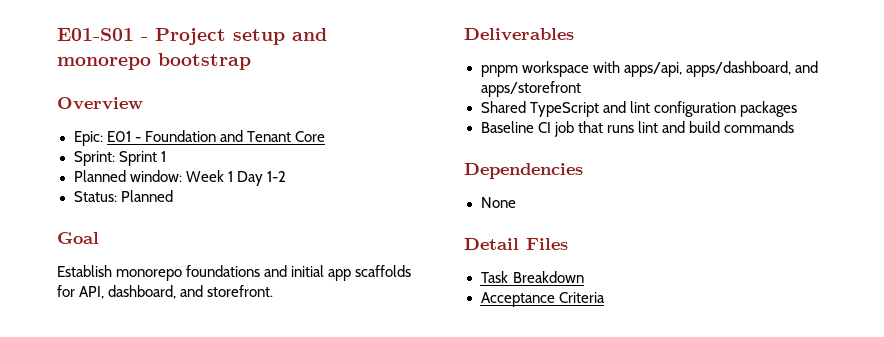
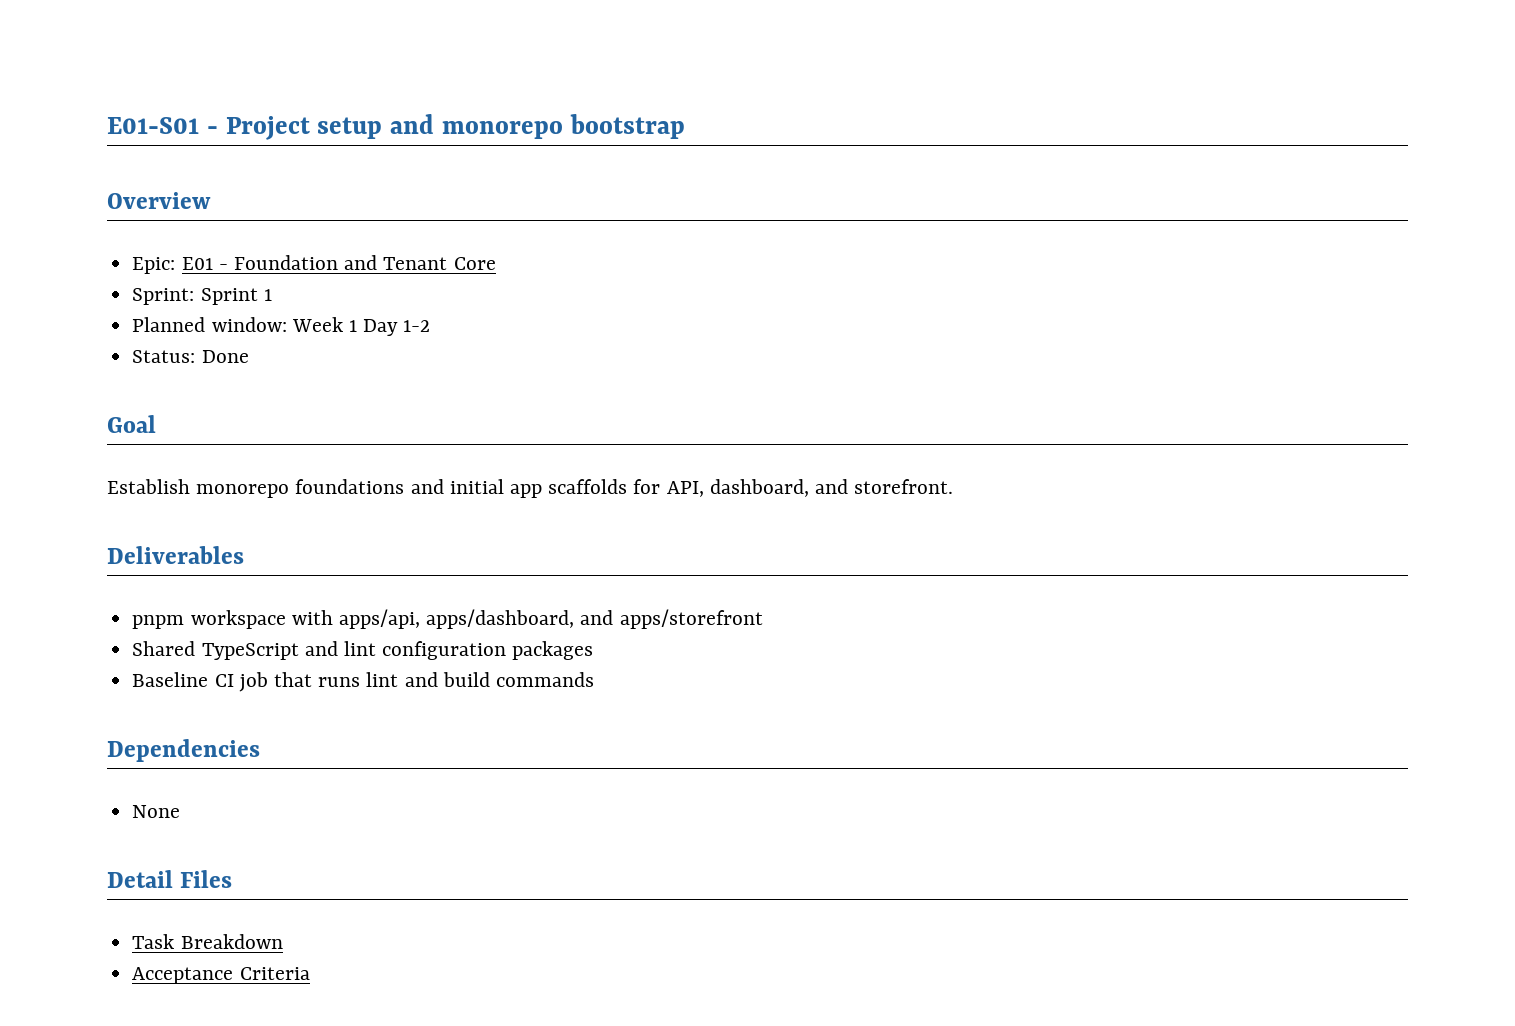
- Status: Planned
+ Status: Done

